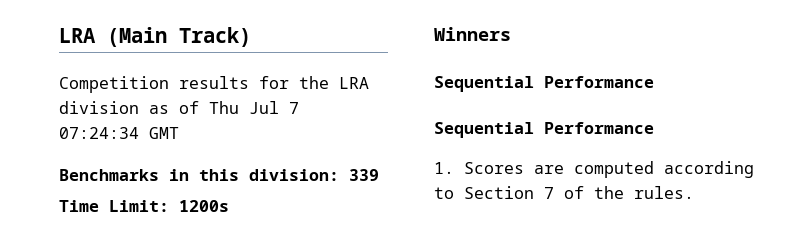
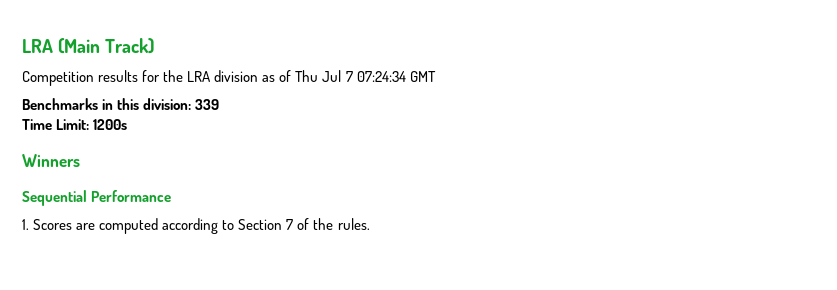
  Winners
- Sequential Performance

